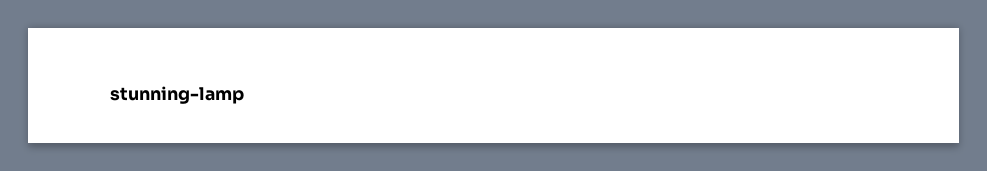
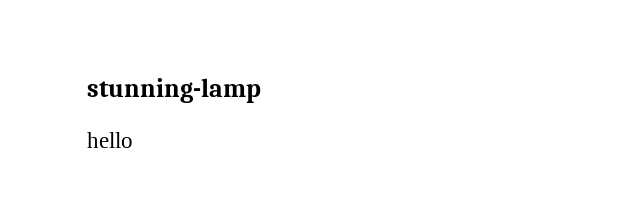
+ hello

